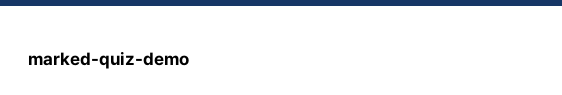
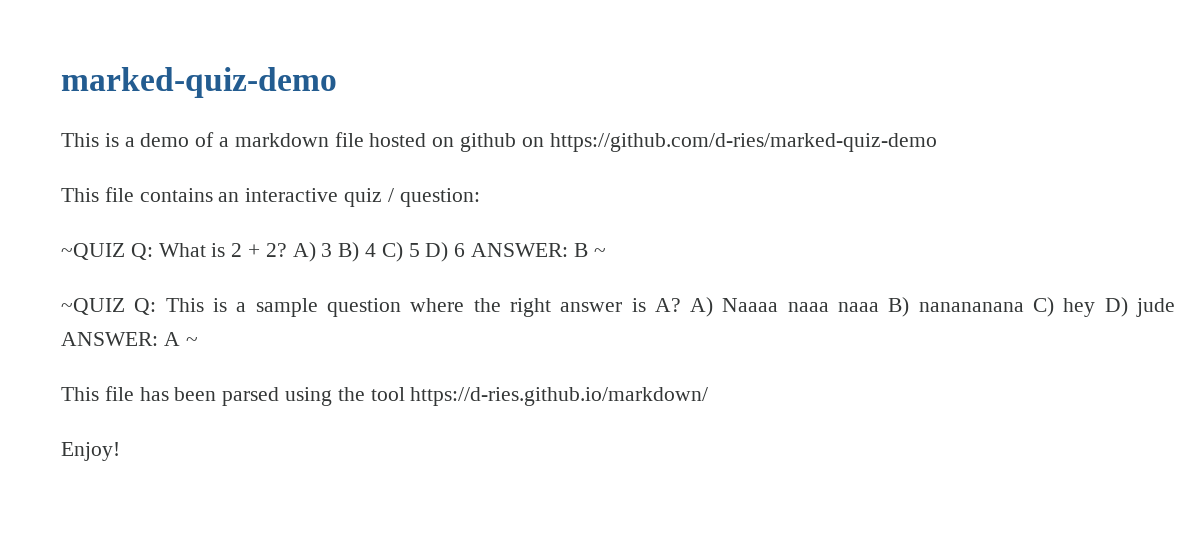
+ This is a demo of a markdown file hosted on github on https://github.com/d-ries/marked-quiz-demo
+ This file contains an interactive quiz / question:
+ ~QUIZ Q: What is 2 + 2? A) 3 B) 4 C) 5 D) 6 ANSWER: B ~
+ ~QUIZ Q: This is a sample question where the right answer is A? A) Naaaa naaa naaa B) nanananana C) hey D) jude ANSWER: A ~
+ This file has been parsed using the tool https://d-ries.github.io/markdown/
+ Enjoy!

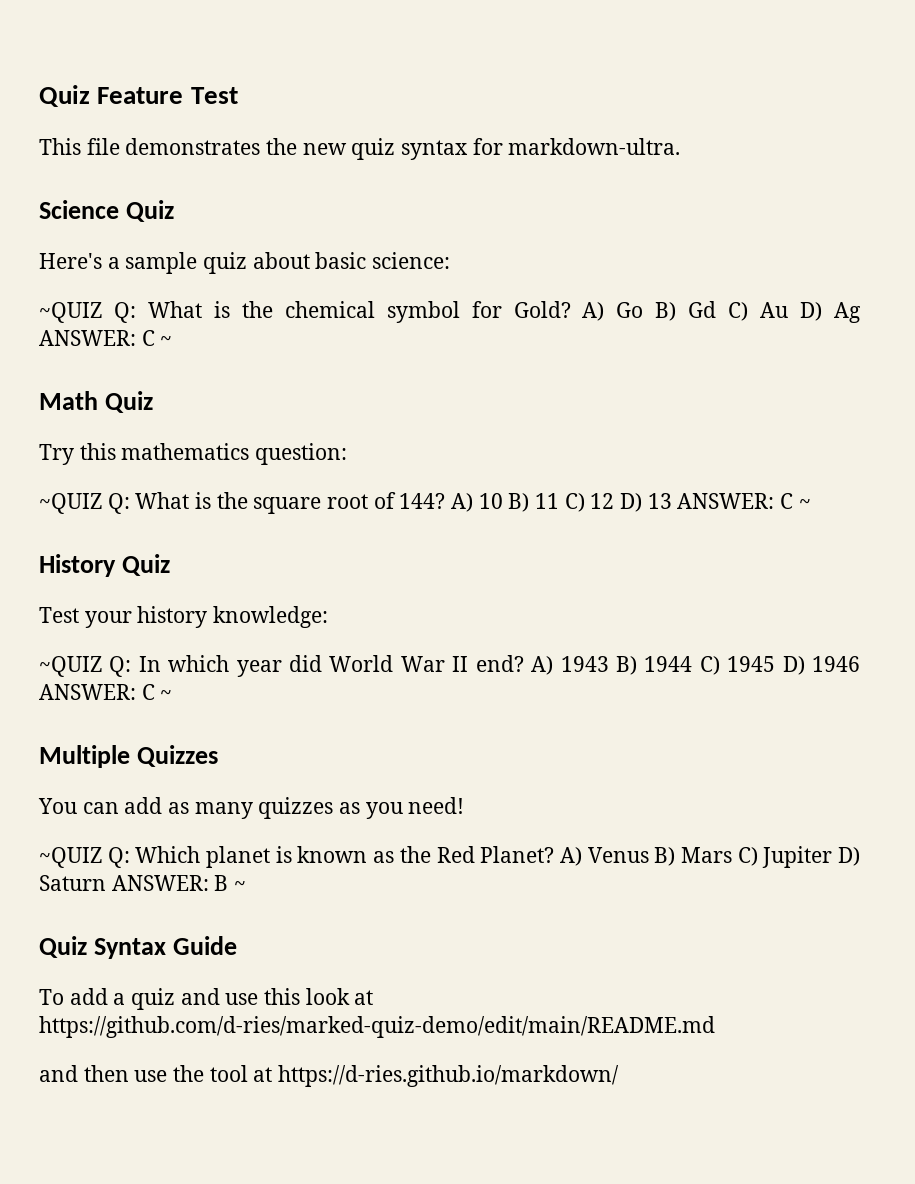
- marked-quiz-demo
- This is a demo of a markdown file hosted on github on https://github.com/d-ries/marked-quiz-demo
- This file contains an interactive quiz / question:
+ Quiz Feature Test
+ This file demonstrates the new quiz syntax for markdown-ultra.
+ Science Quiz
+ Here's a sample quiz about basic science:
+ ~QUIZ Q: What is the chemical symbol for Gold? A) Go B) Gd C) Au D) Ag ANSWER: C ~
+ Math Quiz
+ Try this mathematics question:
- ~QUIZ Q: What is 2 + 2? A) 3 B) 4 C) 5 D) 6 ANSWER: B ~
- ~QUIZ Q: This is a sample question where the right answer is A? A) Naaaa naaa naaa B) nanananana C) hey D) jude ANSWER: A ~
- This file has been parsed using the tool https://d-ries.github.io/markdown/
+ ~QUIZ Q: What is the square root of 144? A) 10 B) 11 C) 12 D) 13 ANSWER: C ~
+ History Quiz
+ Test your history knowledge:
+ ~QUIZ Q: In which year did World War II end? A) 1943 B) 1944 C) 1945 D) 1946 ANSWER: C ~
+ Multiple Quizzes
+ You can add as many quizzes as you need!
+ ~QUIZ Q: Which planet is known as the Red Planet? A) Venus B) Mars C) Jupiter D) Saturn ANSWER: B ~
+ Quiz Syntax Guide
+ To add a quiz and use this look at https://github.com/d-ries/marked-quiz-demo/edit/main/README.md
+ and then use the tool at https://d-ries.github.io/markdown/
- Enjoy!

